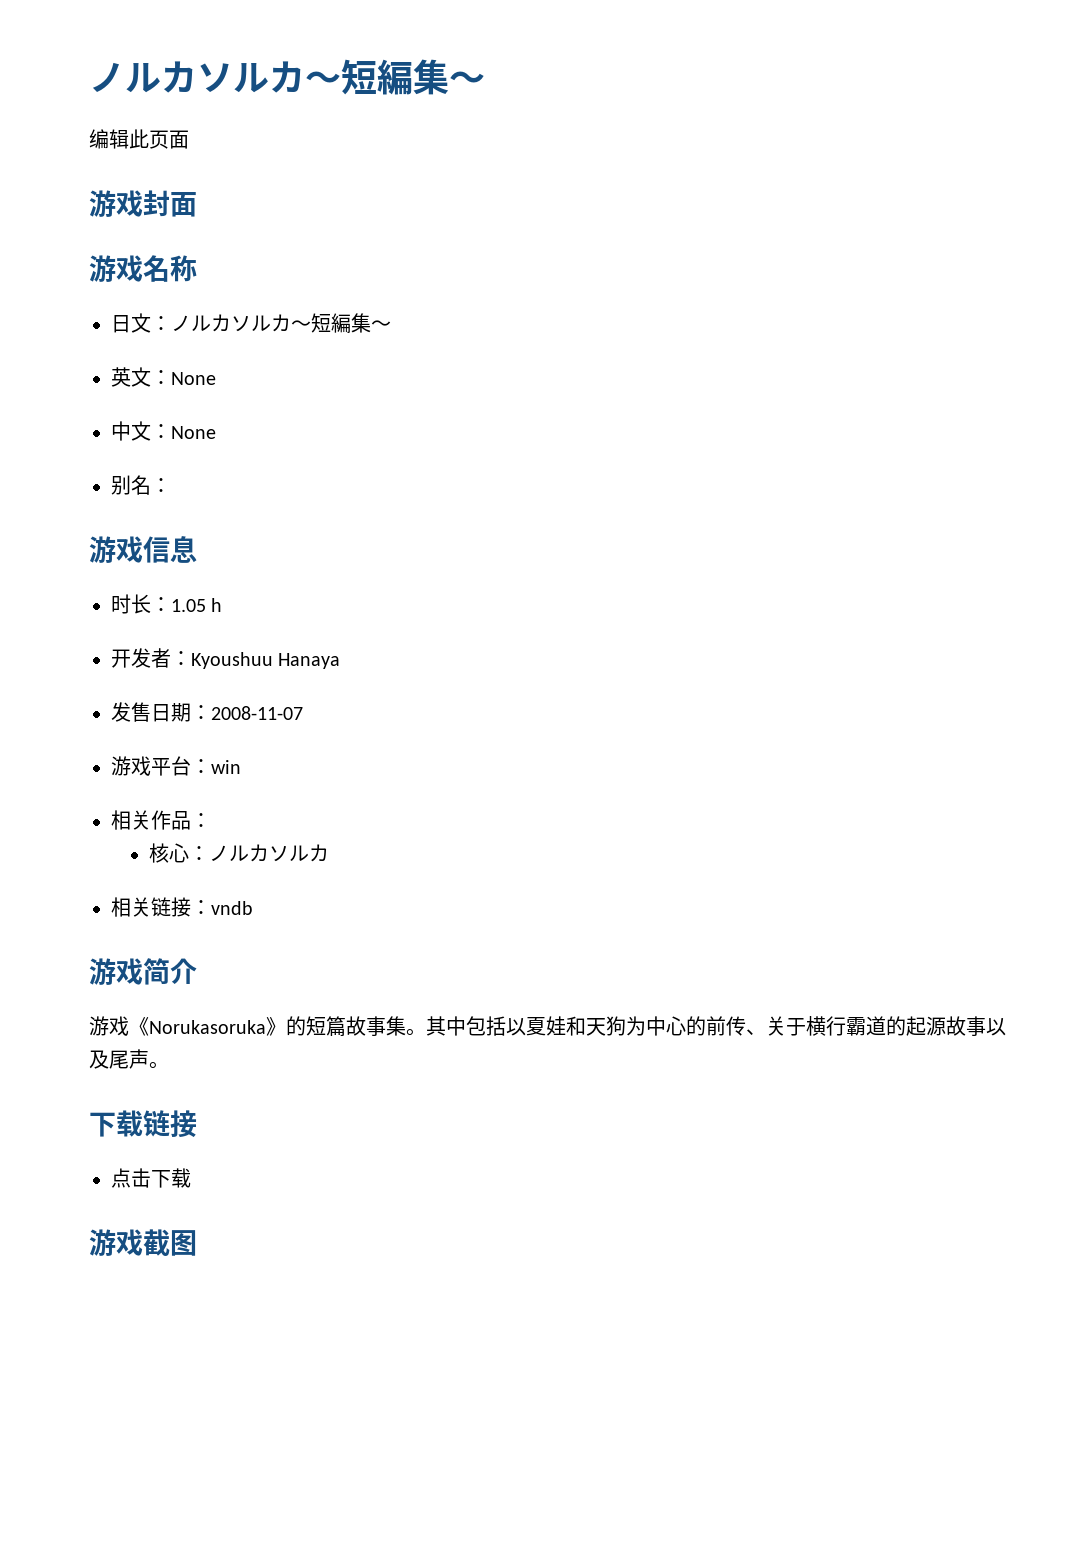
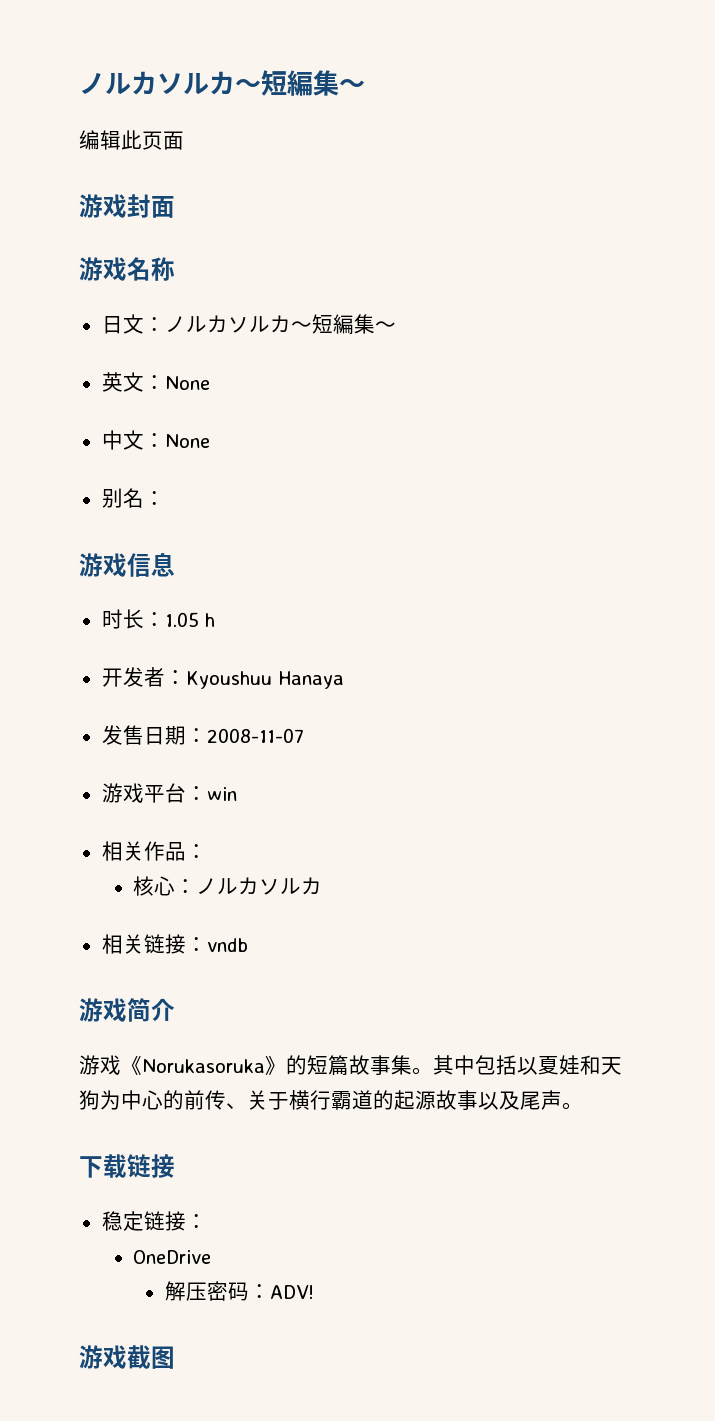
- 点击下载
+ 稳定链接：
+ OneDrive
+ 解压密码：ADV!

